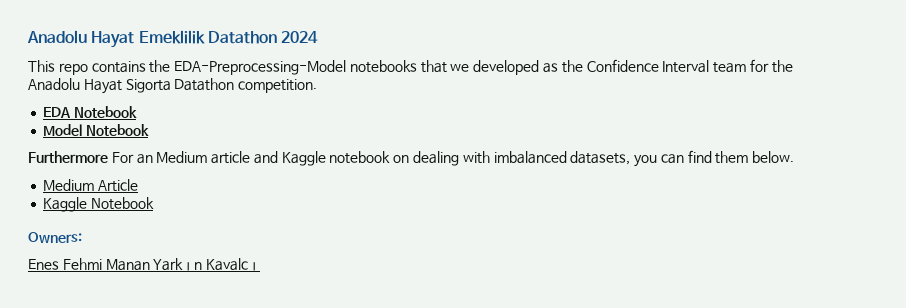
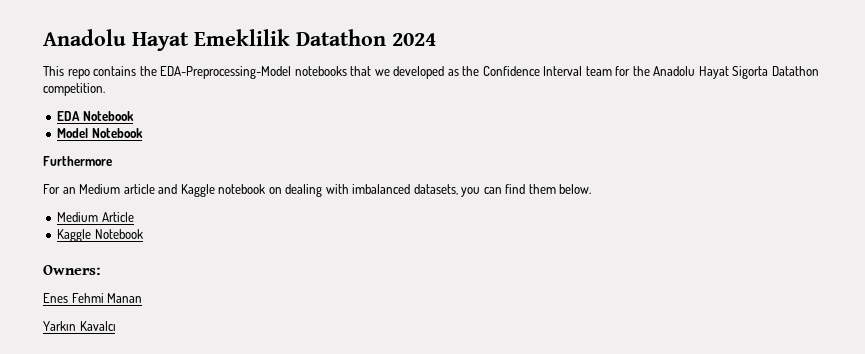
- Furthermore For an Medium article and Kaggle notebook on dealing with imbalanced datasets, you can find them below.
+ Furthermore
+ For an Medium article and Kaggle notebook on dealing with imbalanced datasets, you can find them below.
- Enes Fehmi Manan Yarkın Kavalcı
+ Enes Fehmi Manan
+ Yarkın Kavalcı

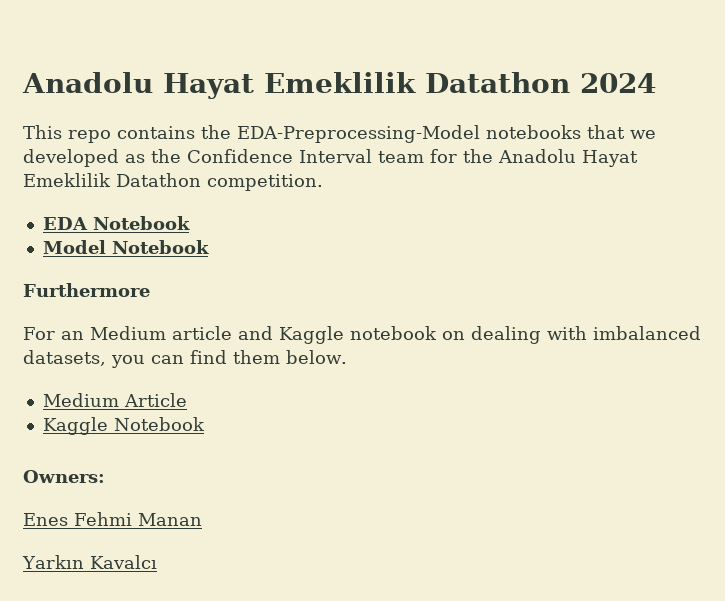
- This repo contains the EDA-Preprocessing-Model notebooks that we developed as the Confidence Interval team for the Anadolu Hayat Sigorta Datathon competition.
+ This repo contains the EDA-Preprocessing-Model notebooks that we developed as the Confidence Interval team for the Anadolu Hayat Emeklilik Datathon competition.

